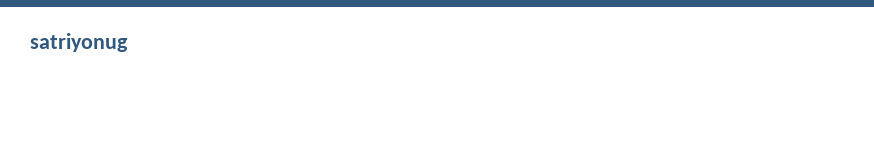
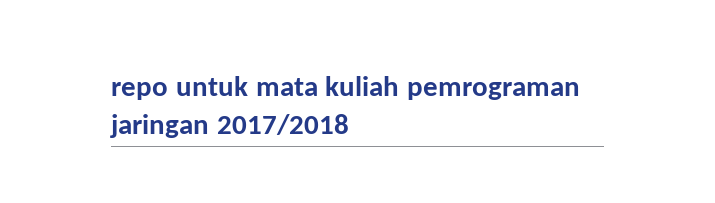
- satriyonug
+ repo untuk mata kuliah pemrograman jaringan 2017/2018

